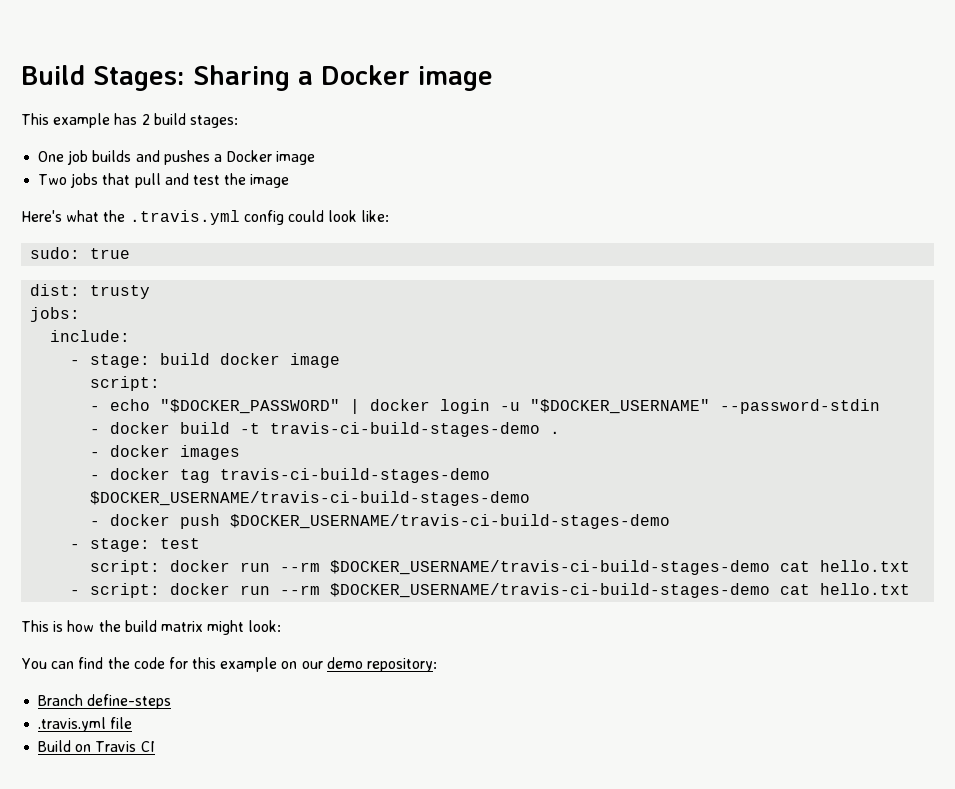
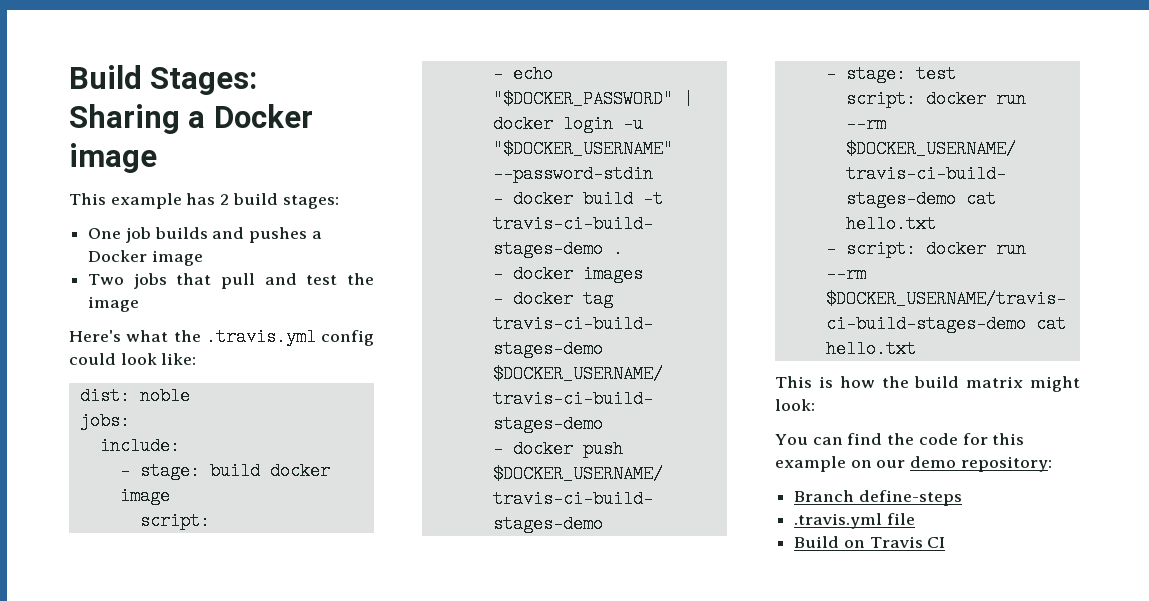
- sudo: true
- dist: trusty
+ dist: noble

